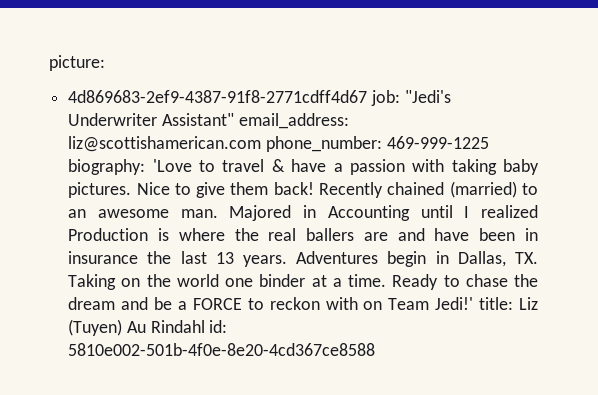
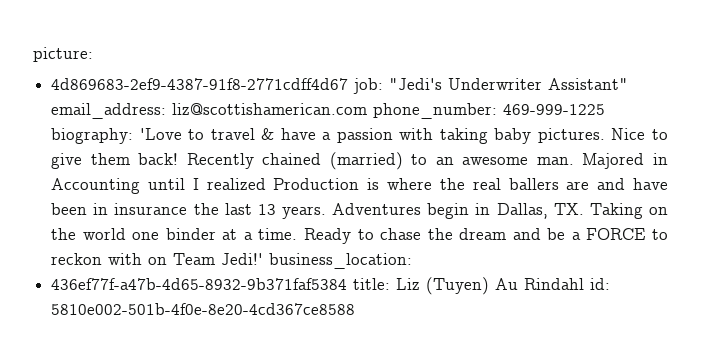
- Ready to chase the dream and be a FORCE to reckon with on Team Jedi!' title: Liz (Tuyen) Au Rindahl id: 5810e002-501b-4f0e-8e20-4cd367ce8588
+ Ready to chase the dream and be a FORCE to reckon with on Team Jedi!' business_location:
+ 436ef77f-a47b-4d65-8932-9b371faf5384 title: Liz (Tuyen) Au Rindahl id: 5810e002-501b-4f0e-8e20-4cd367ce8588

